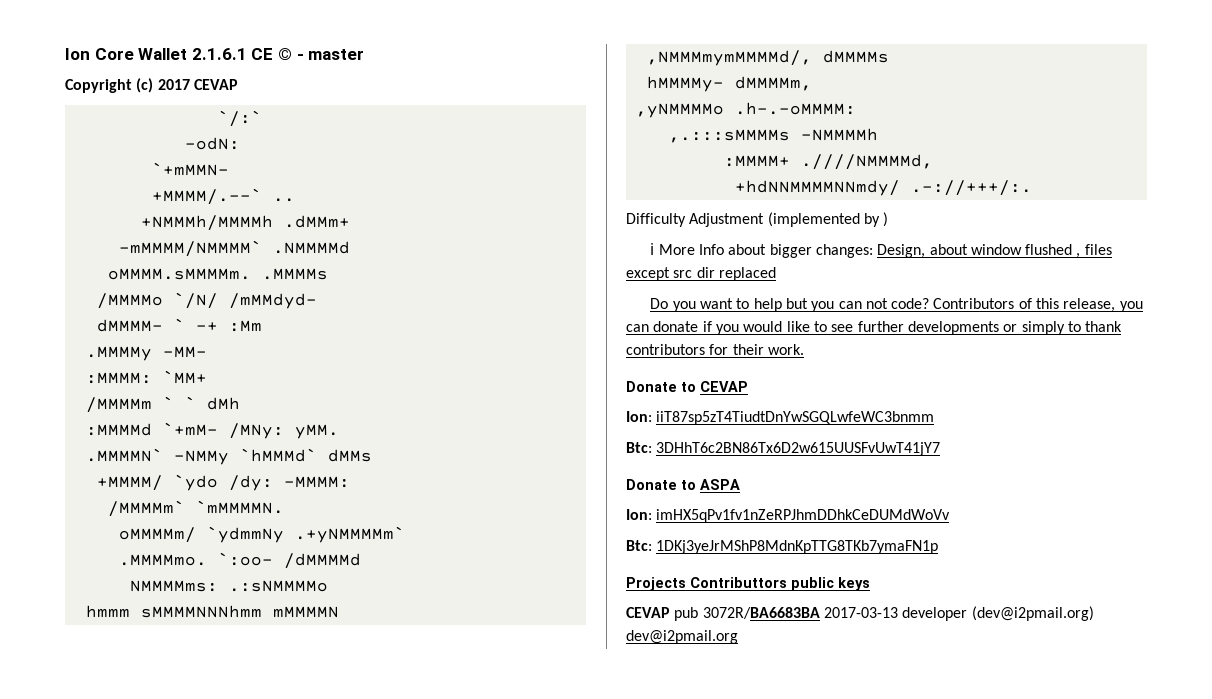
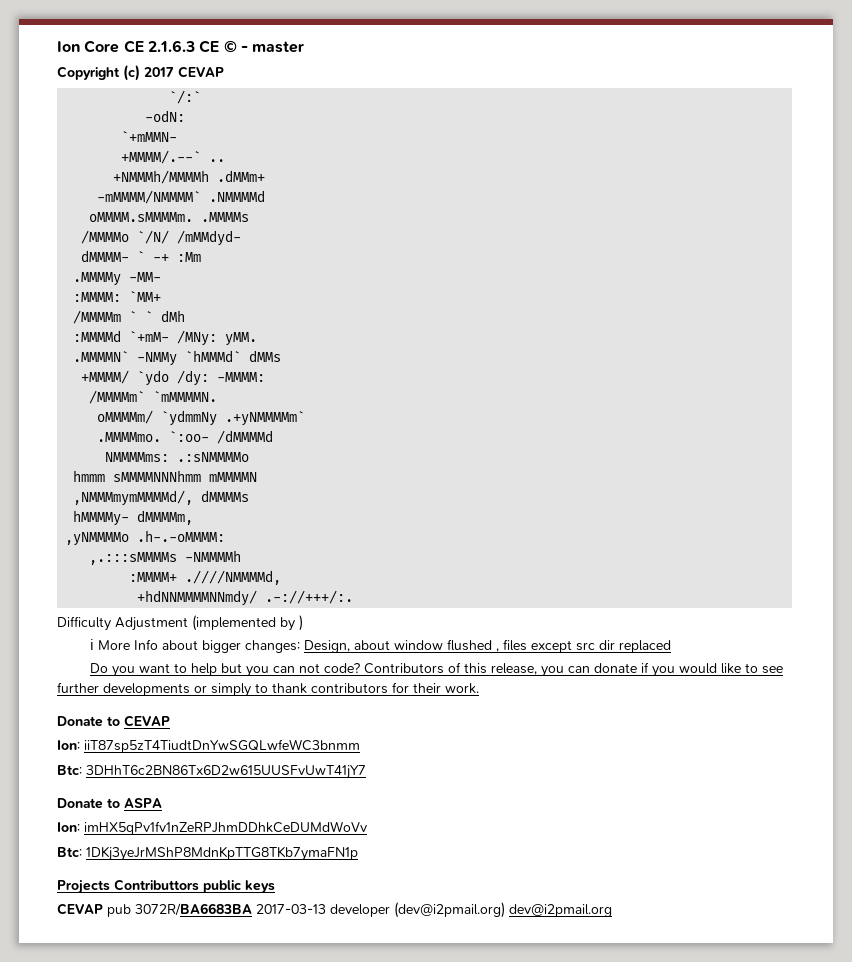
- Ion Core Wallet 2.1.6.1 CE © - master
+ Ion Core CE 2.1.6.3 CE © - master

